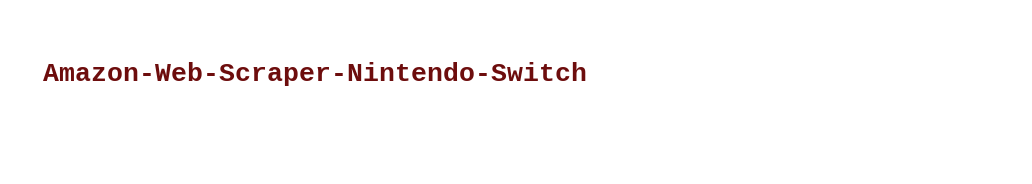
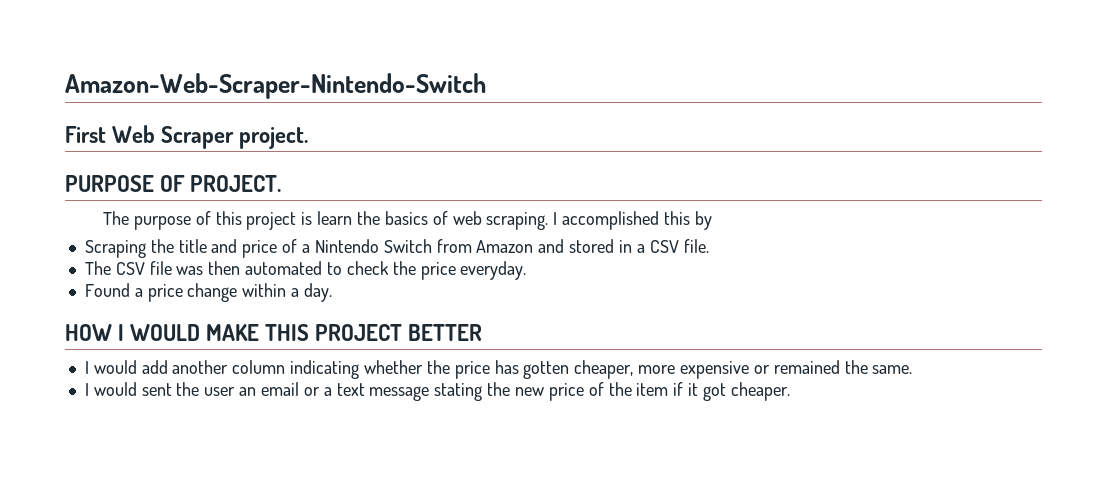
+ First Web Scraper project.
+ PURPOSE OF PROJECT.
+ The purpose of this project is learn the basics of web scraping. I accomplished this by
+ Scraping the title and price of a Nintendo Switch from Amazon and stored in a CSV file.
+ The CSV file was then automated to check the price everyday.
+ Found a price change within a day.
+ HOW I WOULD MAKE THIS PROJECT BETTER
+ I would add another column indicating whether the price has gotten cheaper, more expensive or remained the same.
+ I would sent the user an email or a text message stating the new price of the item if it got cheaper.

